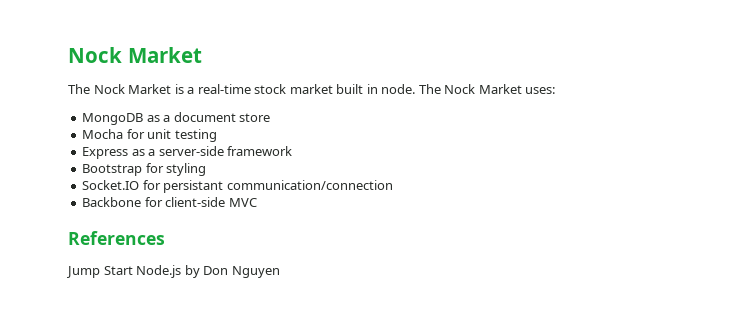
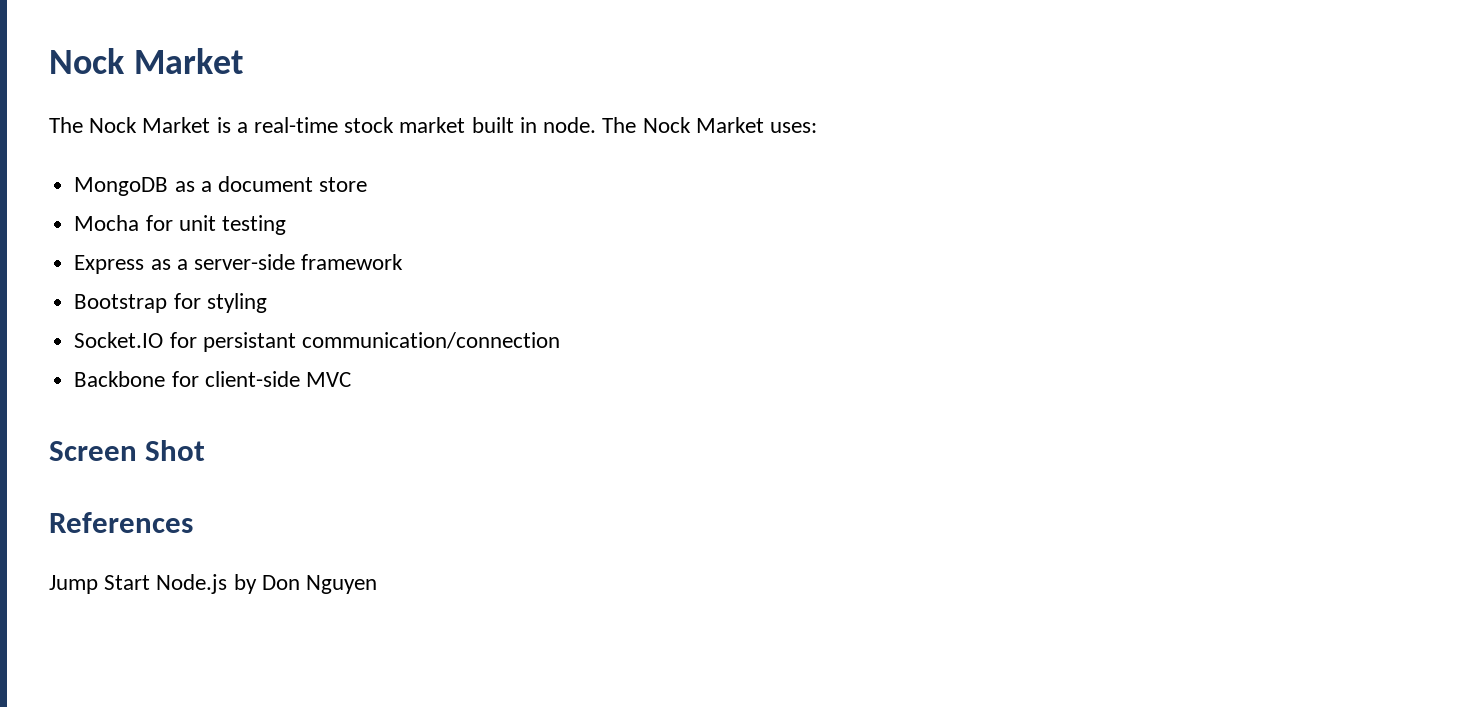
+ Screen Shot

